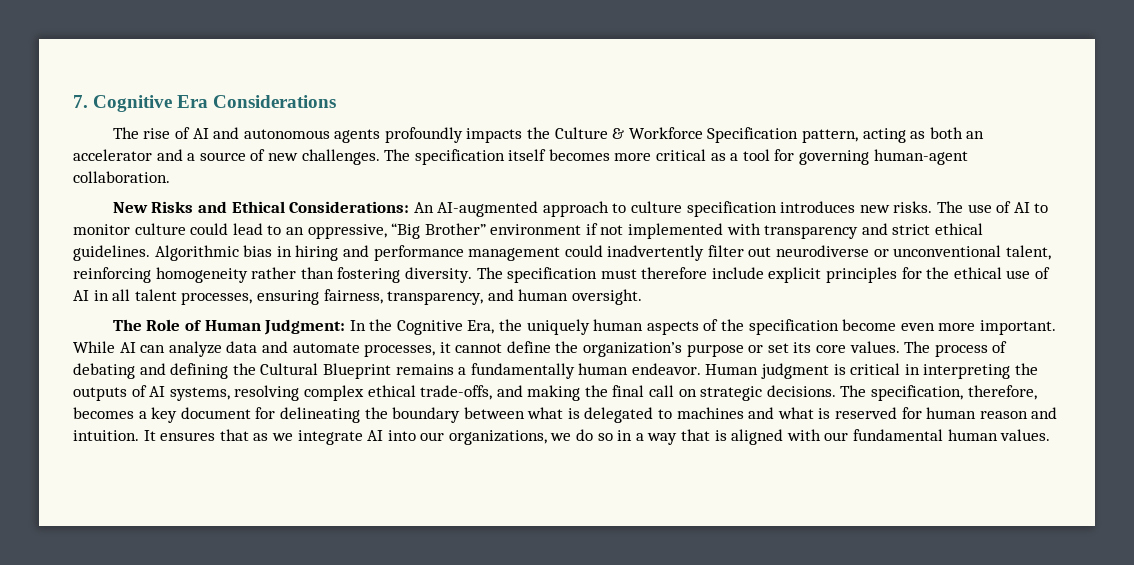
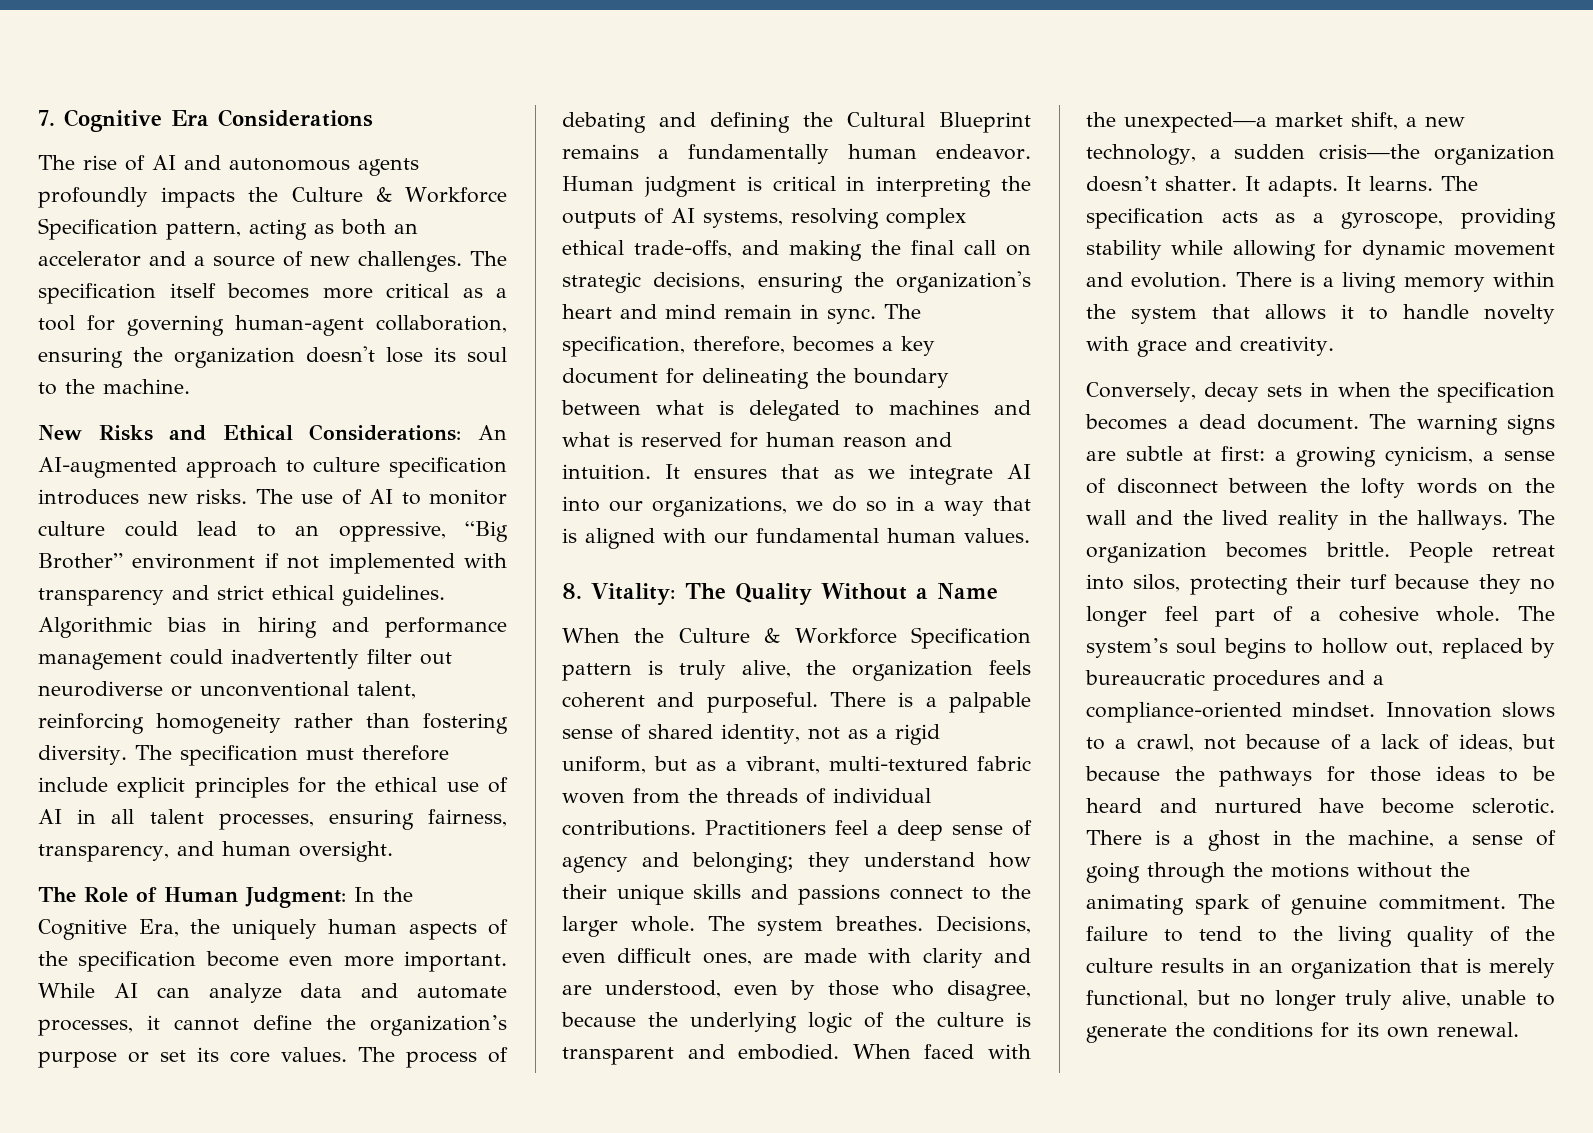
- The specification itself becomes more critical as a tool for governing human-agent collaboration.
+ The specification itself becomes more critical as a tool for governing human-agent collaboration, ensuring the organization doesn't lose its soul to the machine.
- Human judgment is critical in interpreting the outputs of AI systems, resolving complex ethical trade-offs, and making the final call on strategic decisions.
+ Human judgment is critical in interpreting the outputs of AI systems, resolving complex ethical trade-offs, and making the final call on strategic decisions, ensuring the organization's heart and mind remain in sync.
+ 8. Vitality: The Quality Without a Name
+ When the Culture & Workforce Specification pattern is truly alive, the organization feels coherent and purposeful. There is a palpable sense of shared identity, not as a rigid uniform, but as a vibrant, multi-textured fabric woven from the threads of individual contributions. Practitioners feel a deep sense of agency and belonging; they understand how their unique skills and passions connect to the larger whole. The system breathes. Decisions, even difficult ones, are made with clarity and are understood, even by those who disagree, because the underlying logic of the culture is transparent and embodied. When faced with the unexpected—a market shift, a new technology, a sudden crisis—the organization doesn’t shatter. It adapts. It learns. The specification acts as a gyroscope, providing stability while allowing for dynamic movement and evolution. There is a living memory within the system that allows it to handle novelty with grace and creativity.
+ Conversely, decay sets in when the specification becomes a dead document. The warning signs are subtle at first: a growing cynicism, a sense of disconnect between the lofty words on the wall and the lived reality in the hallways. The organization becomes brittle. People retreat into silos, protecting their turf because they no longer feel part of a cohesive whole. The system’s soul begins to hollow out, replaced by bureaucratic procedures and a compliance-oriented mindset. Innovation slows to a crawl, not because of a lack of ideas, but because the pathways for those ideas to be heard and nurtured have become sclerotic. There is a ghost in the machine, a sense of going through the motions without the animating spark of genuine commitment. The failure to tend to the living quality of the culture results in an organization that is merely functional, but no longer truly alive, unable to generate the conditions for its own renewal.

